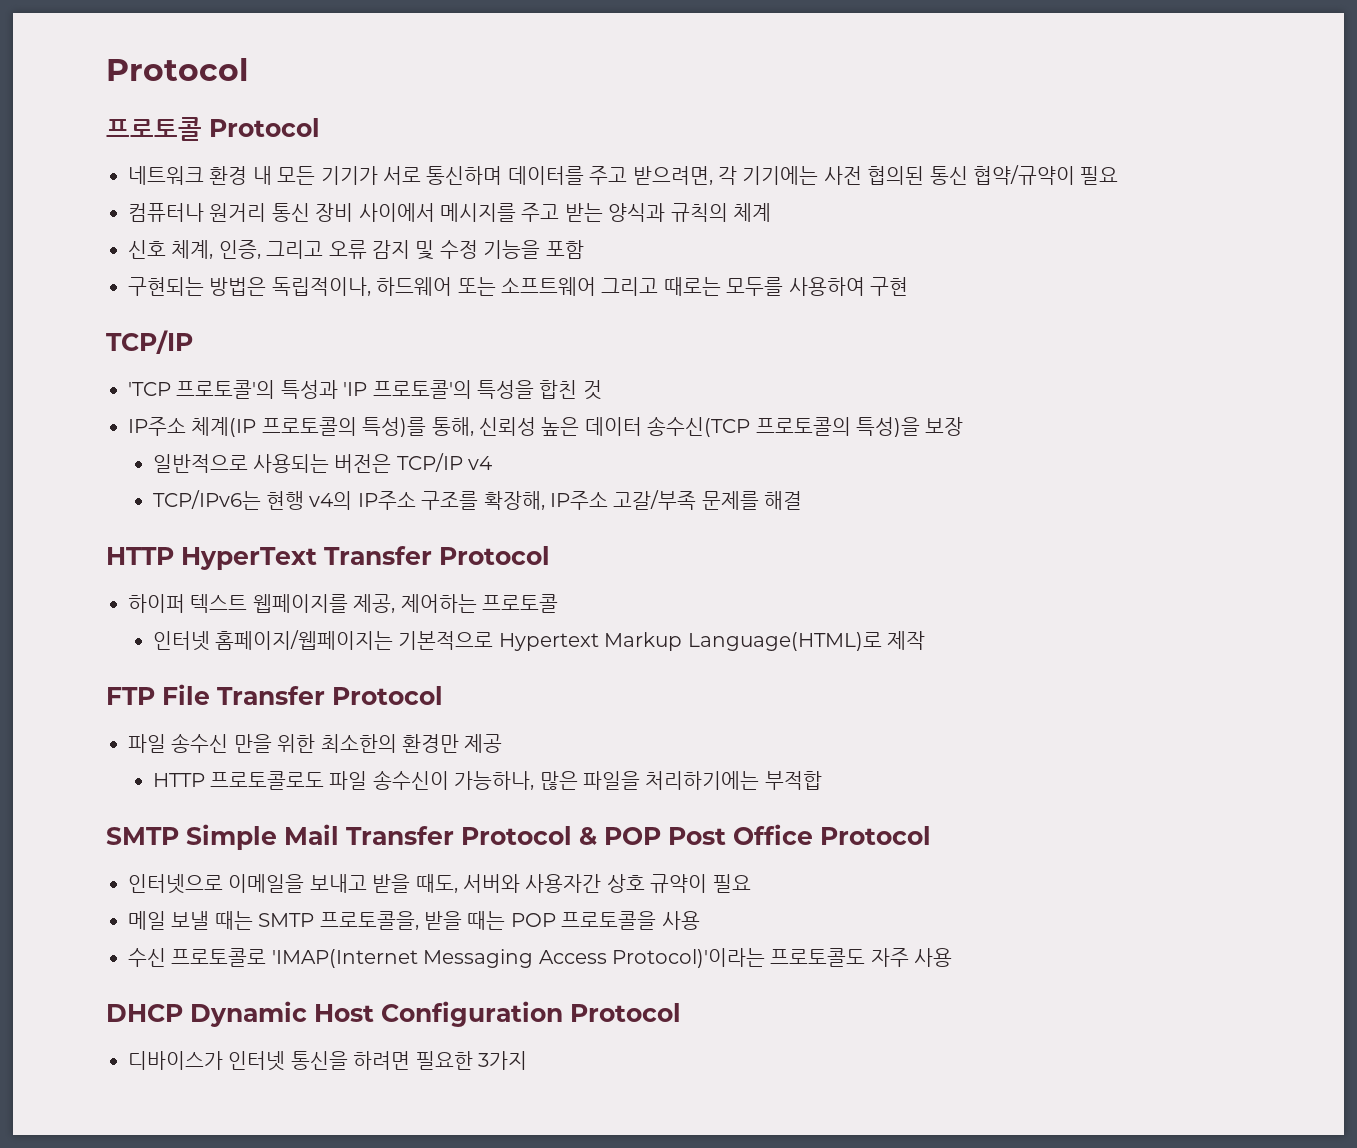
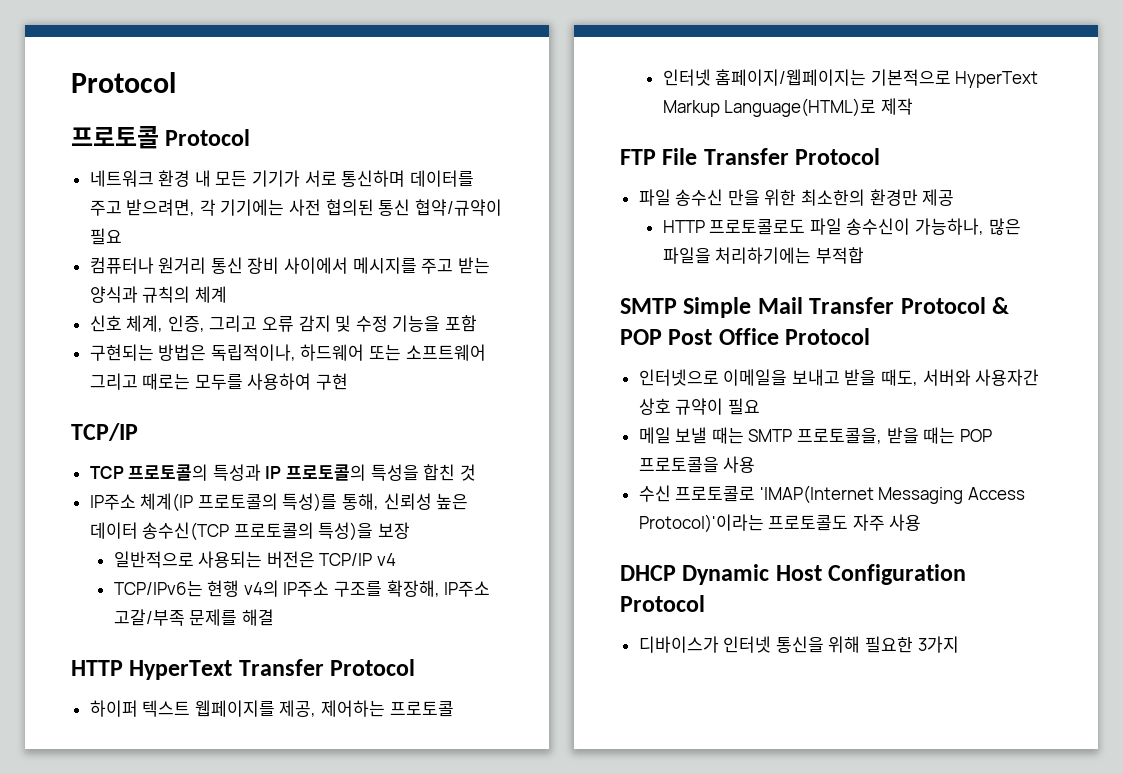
- 'TCP 프로토콜'의 특성과 'IP 프로토콜'의 특성을 합친 것
+ TCP 프로토콜의 특성과 IP 프로토콜의 특성을 합친 것
- 인터넷 홈페이지/웹페이지는 기본적으로 Hypertext Markup Language(HTML)로 제작
+ 인터넷 홈페이지/웹페이지는 기본적으로 HyperText Markup Language(HTML)로 제작
- 디바이스가 인터넷 통신을 하려면 필요한 3가지
+ 디바이스가 인터넷 통신을 위해 필요한 3가지

